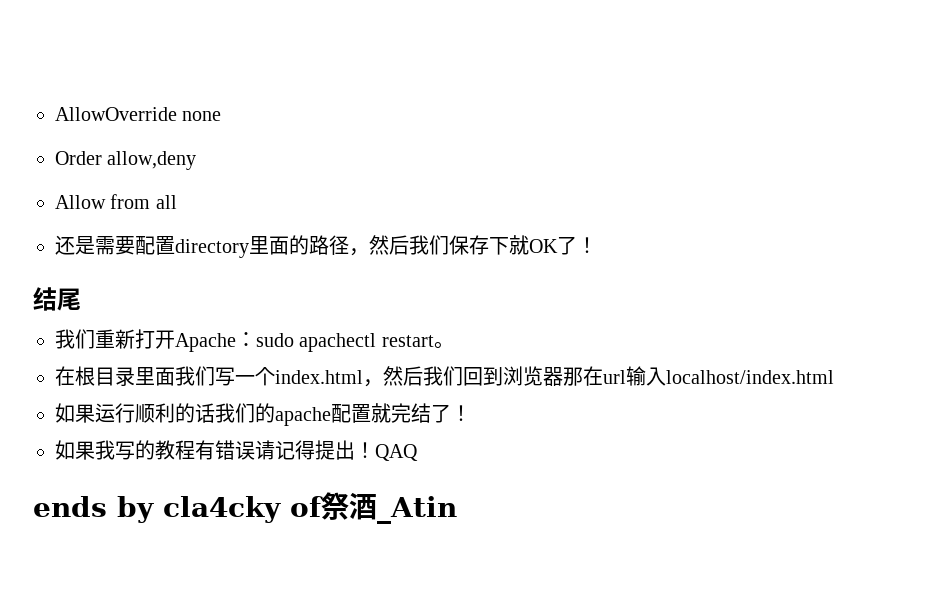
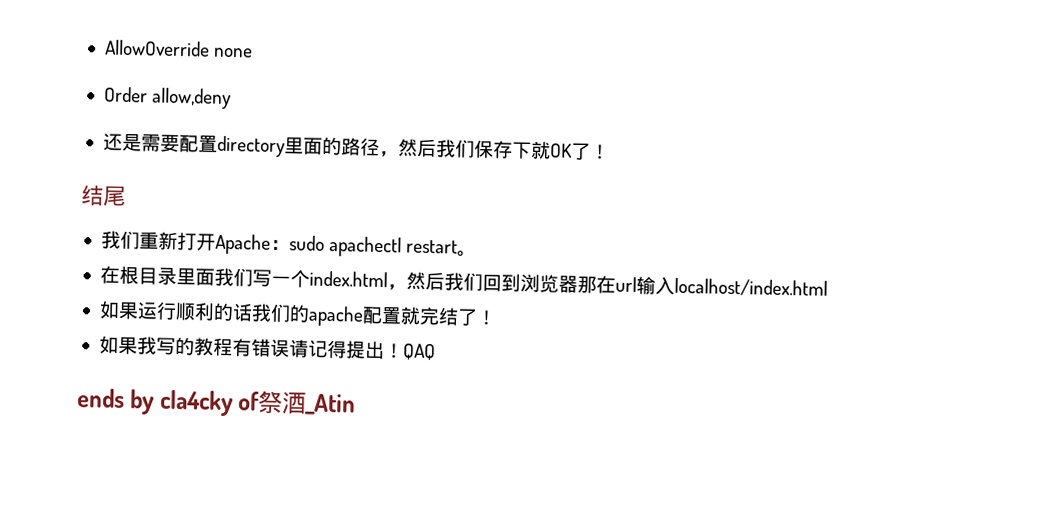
- Allow from all

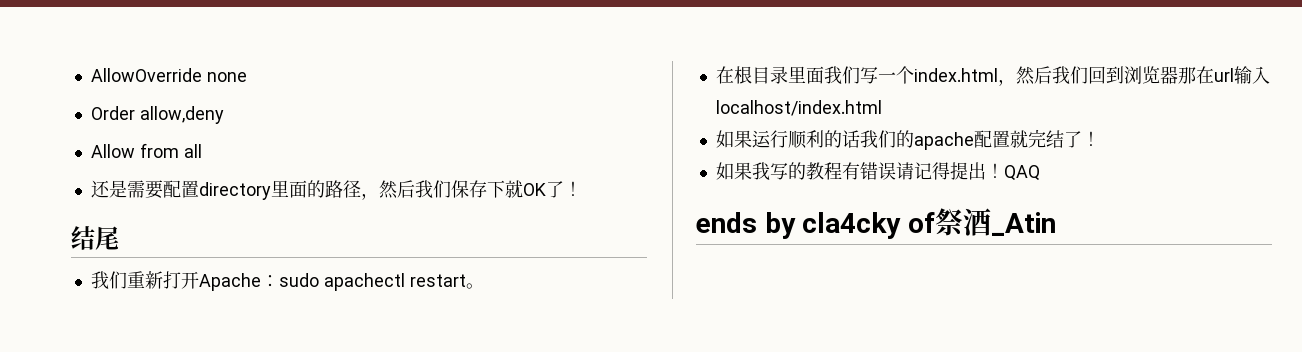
+ Allow from all

